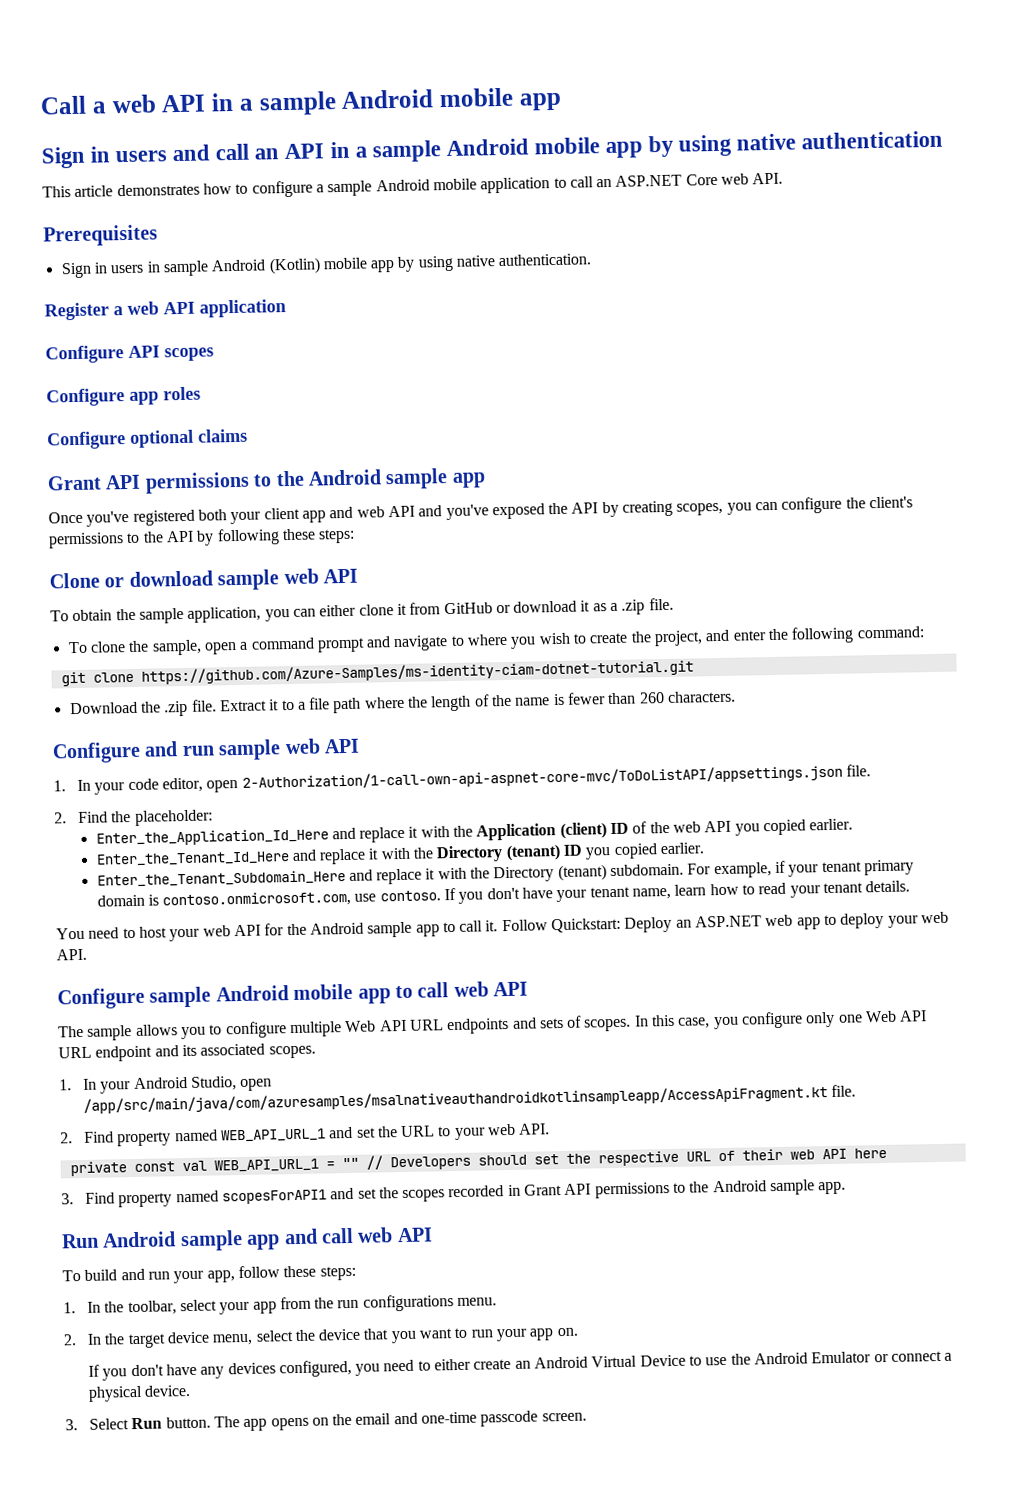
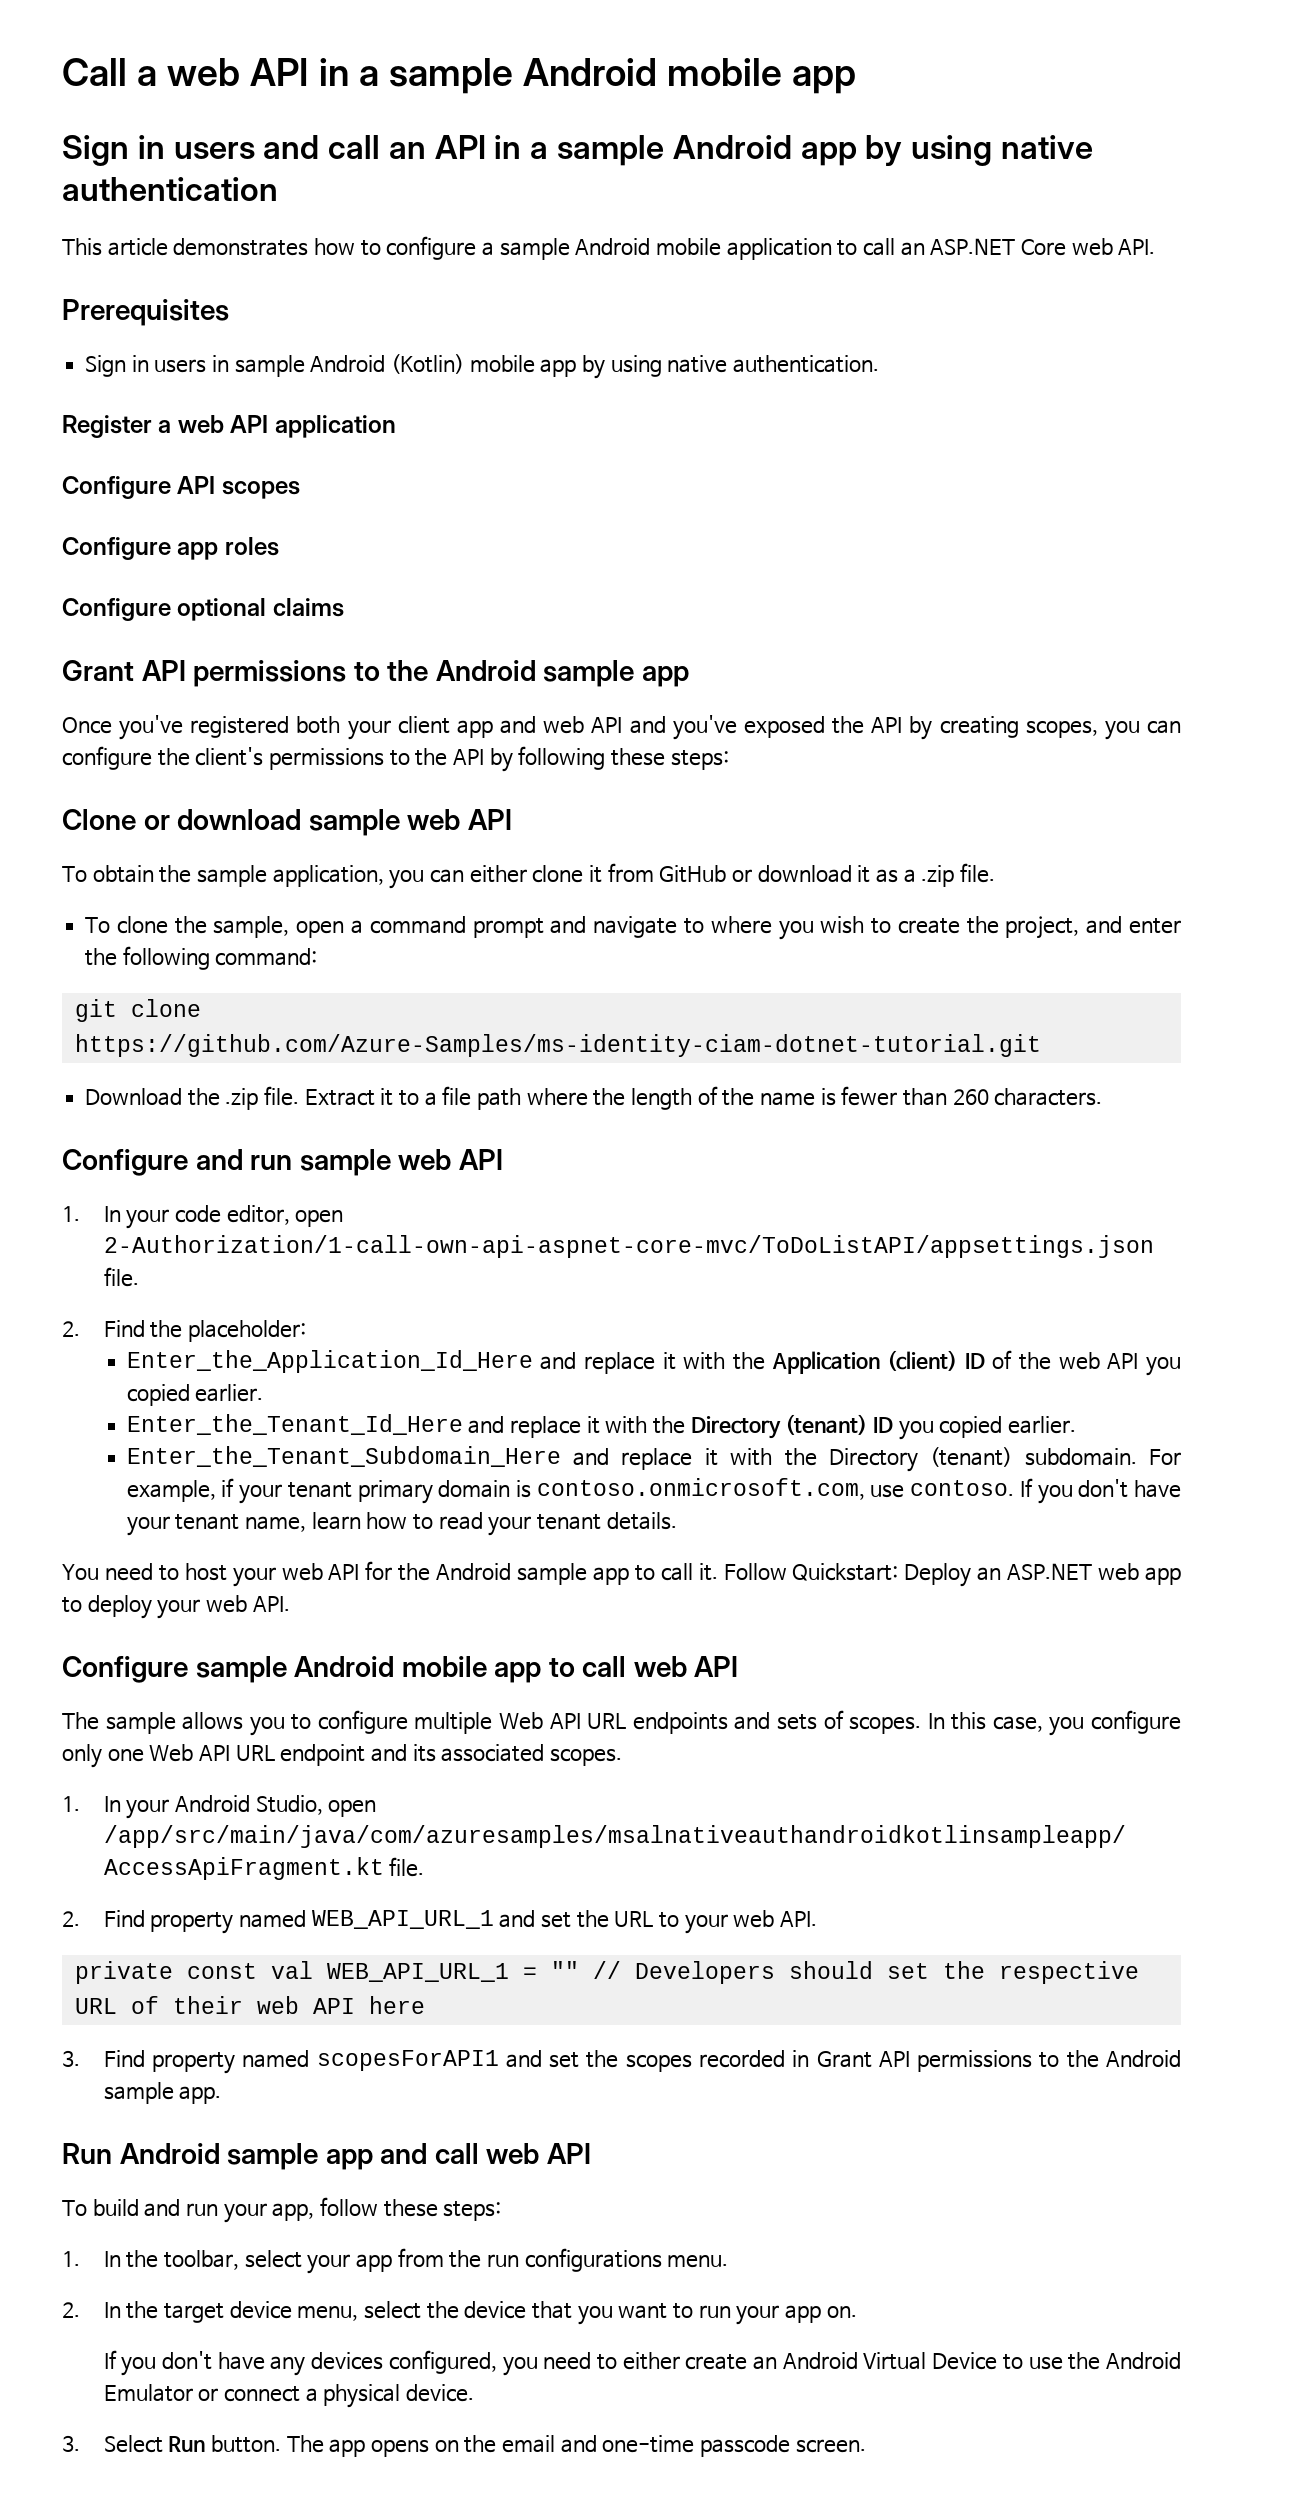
- Sign in users and call an API in a sample Android mobile app by using native authentication
+ Sign in users and call an API in a sample Android app by using native authentication

